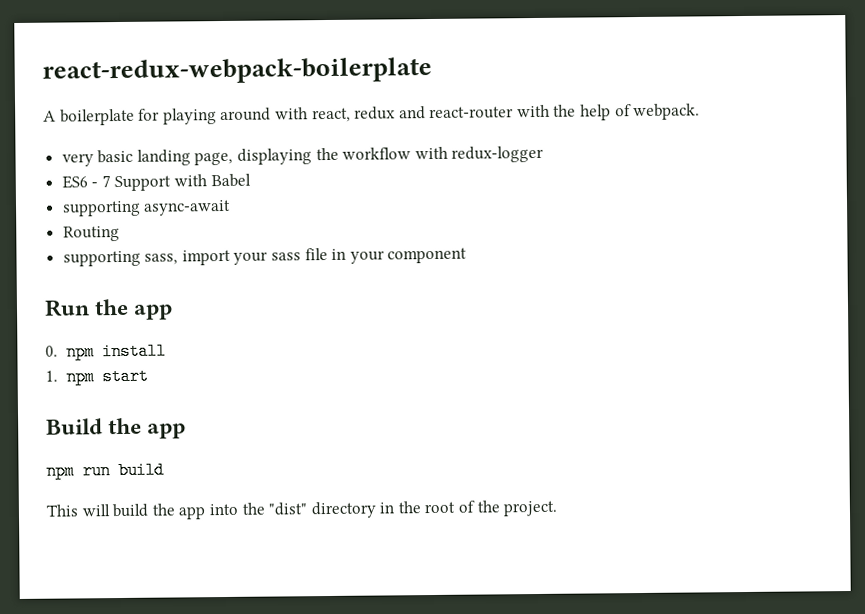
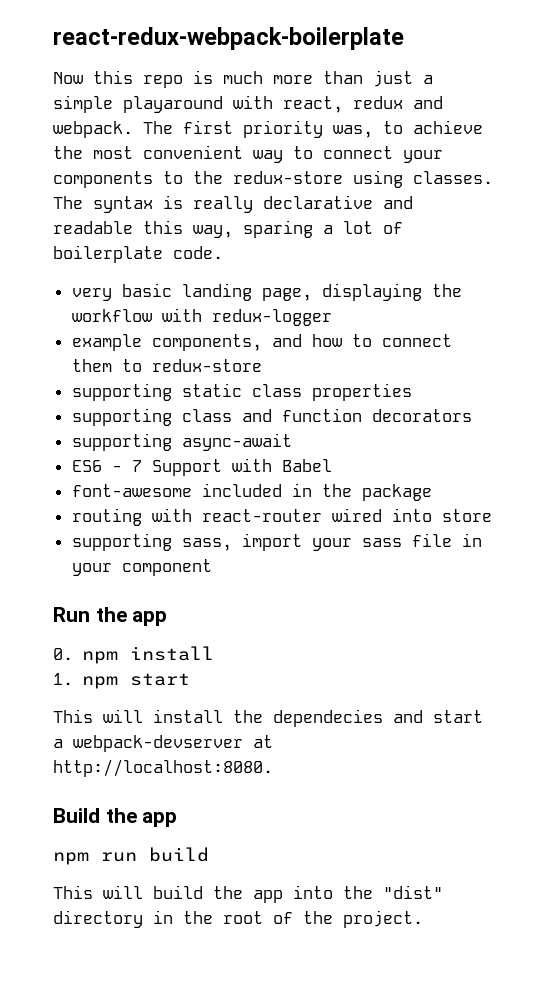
- A boilerplate for playing around with react, redux and react-router with the help of webpack.
+ Now this repo is much more than just a simple playaround with react, redux and webpack. The first priority was, to achieve the most convenient way to connect your components to the redux-store using classes. The syntax is really declarative and readable this way, sparing a lot of boilerplate code.
+ example components, and how to connect them to redux-store
+ supporting static class properties
+ supporting class and function decorators
+ supporting async-await
- supporting async-await
- Routing
+ font-awesome included in the package
+ routing with react-router wired into store
+ This will install the dependecies and start a webpack-devserver at http://localhost:8080.

